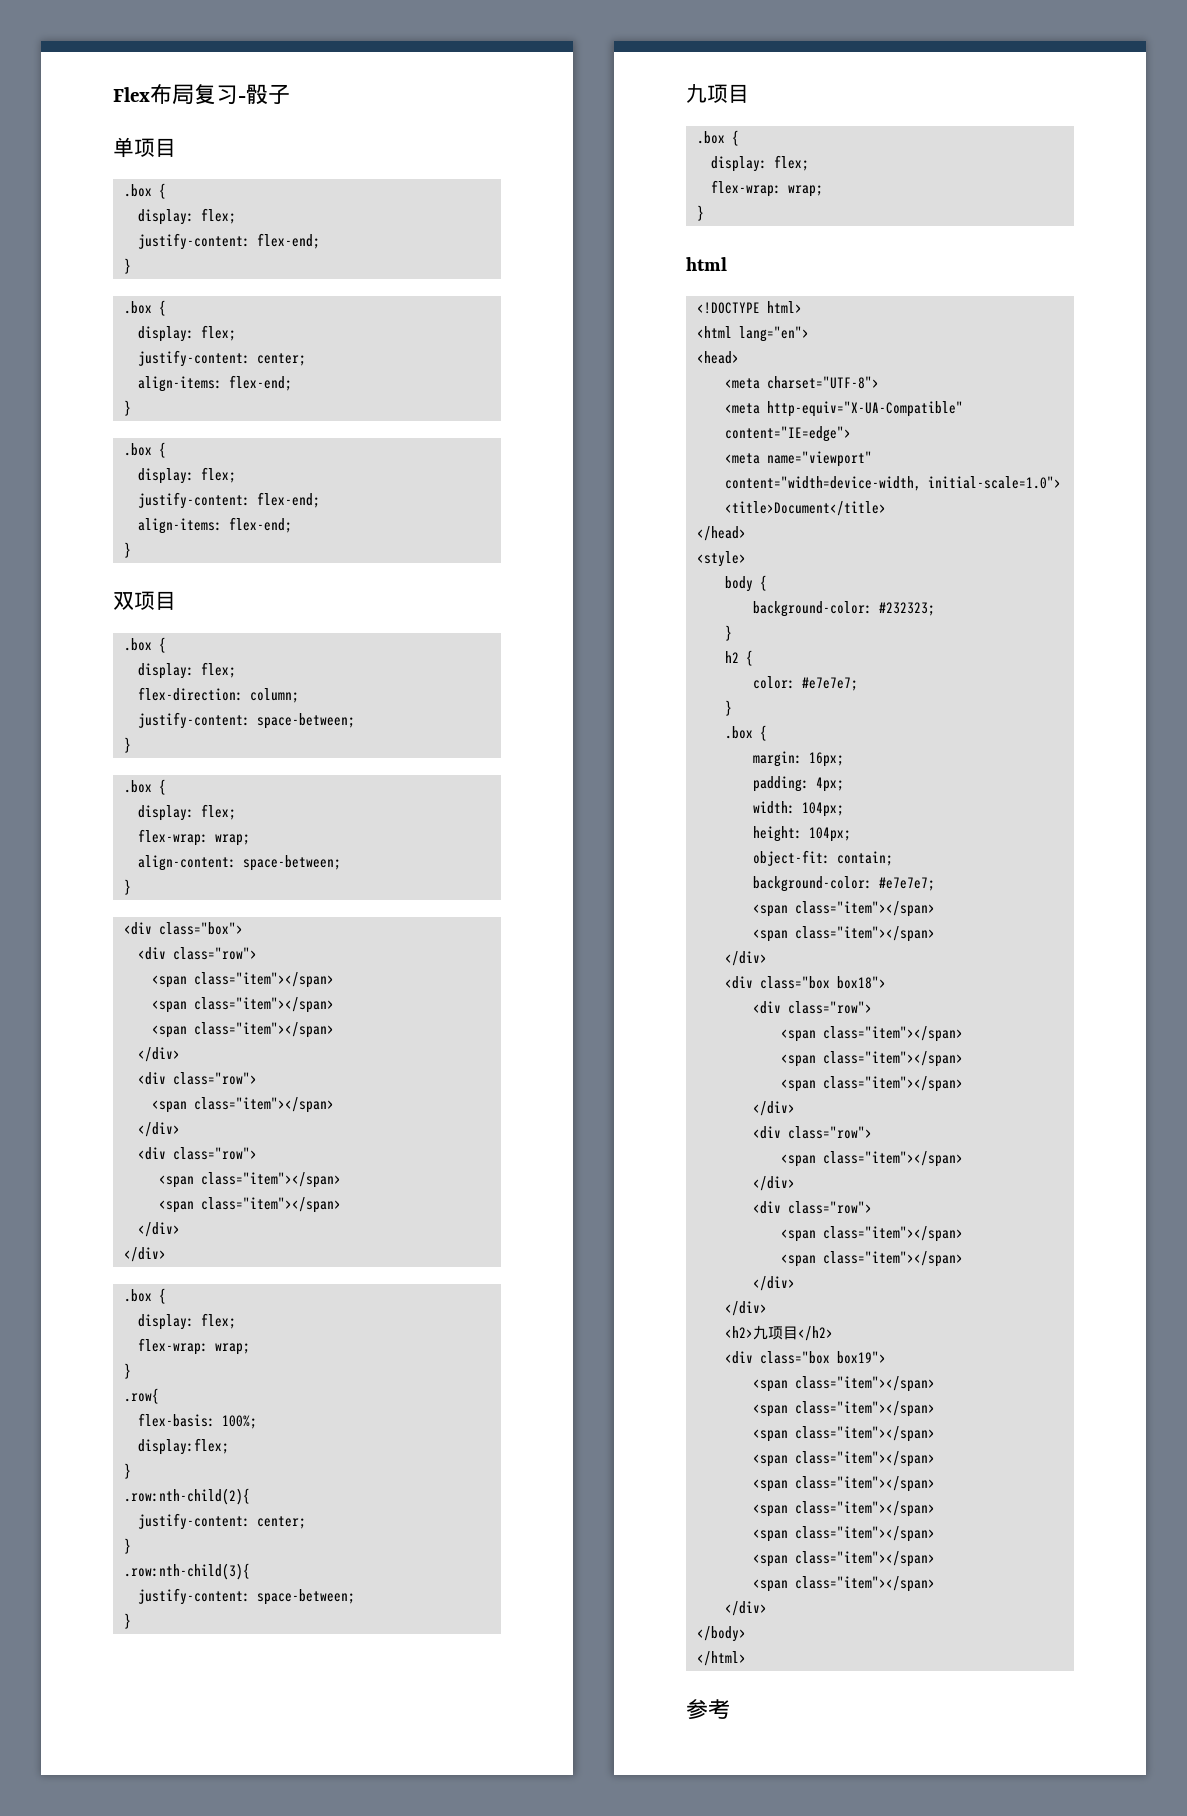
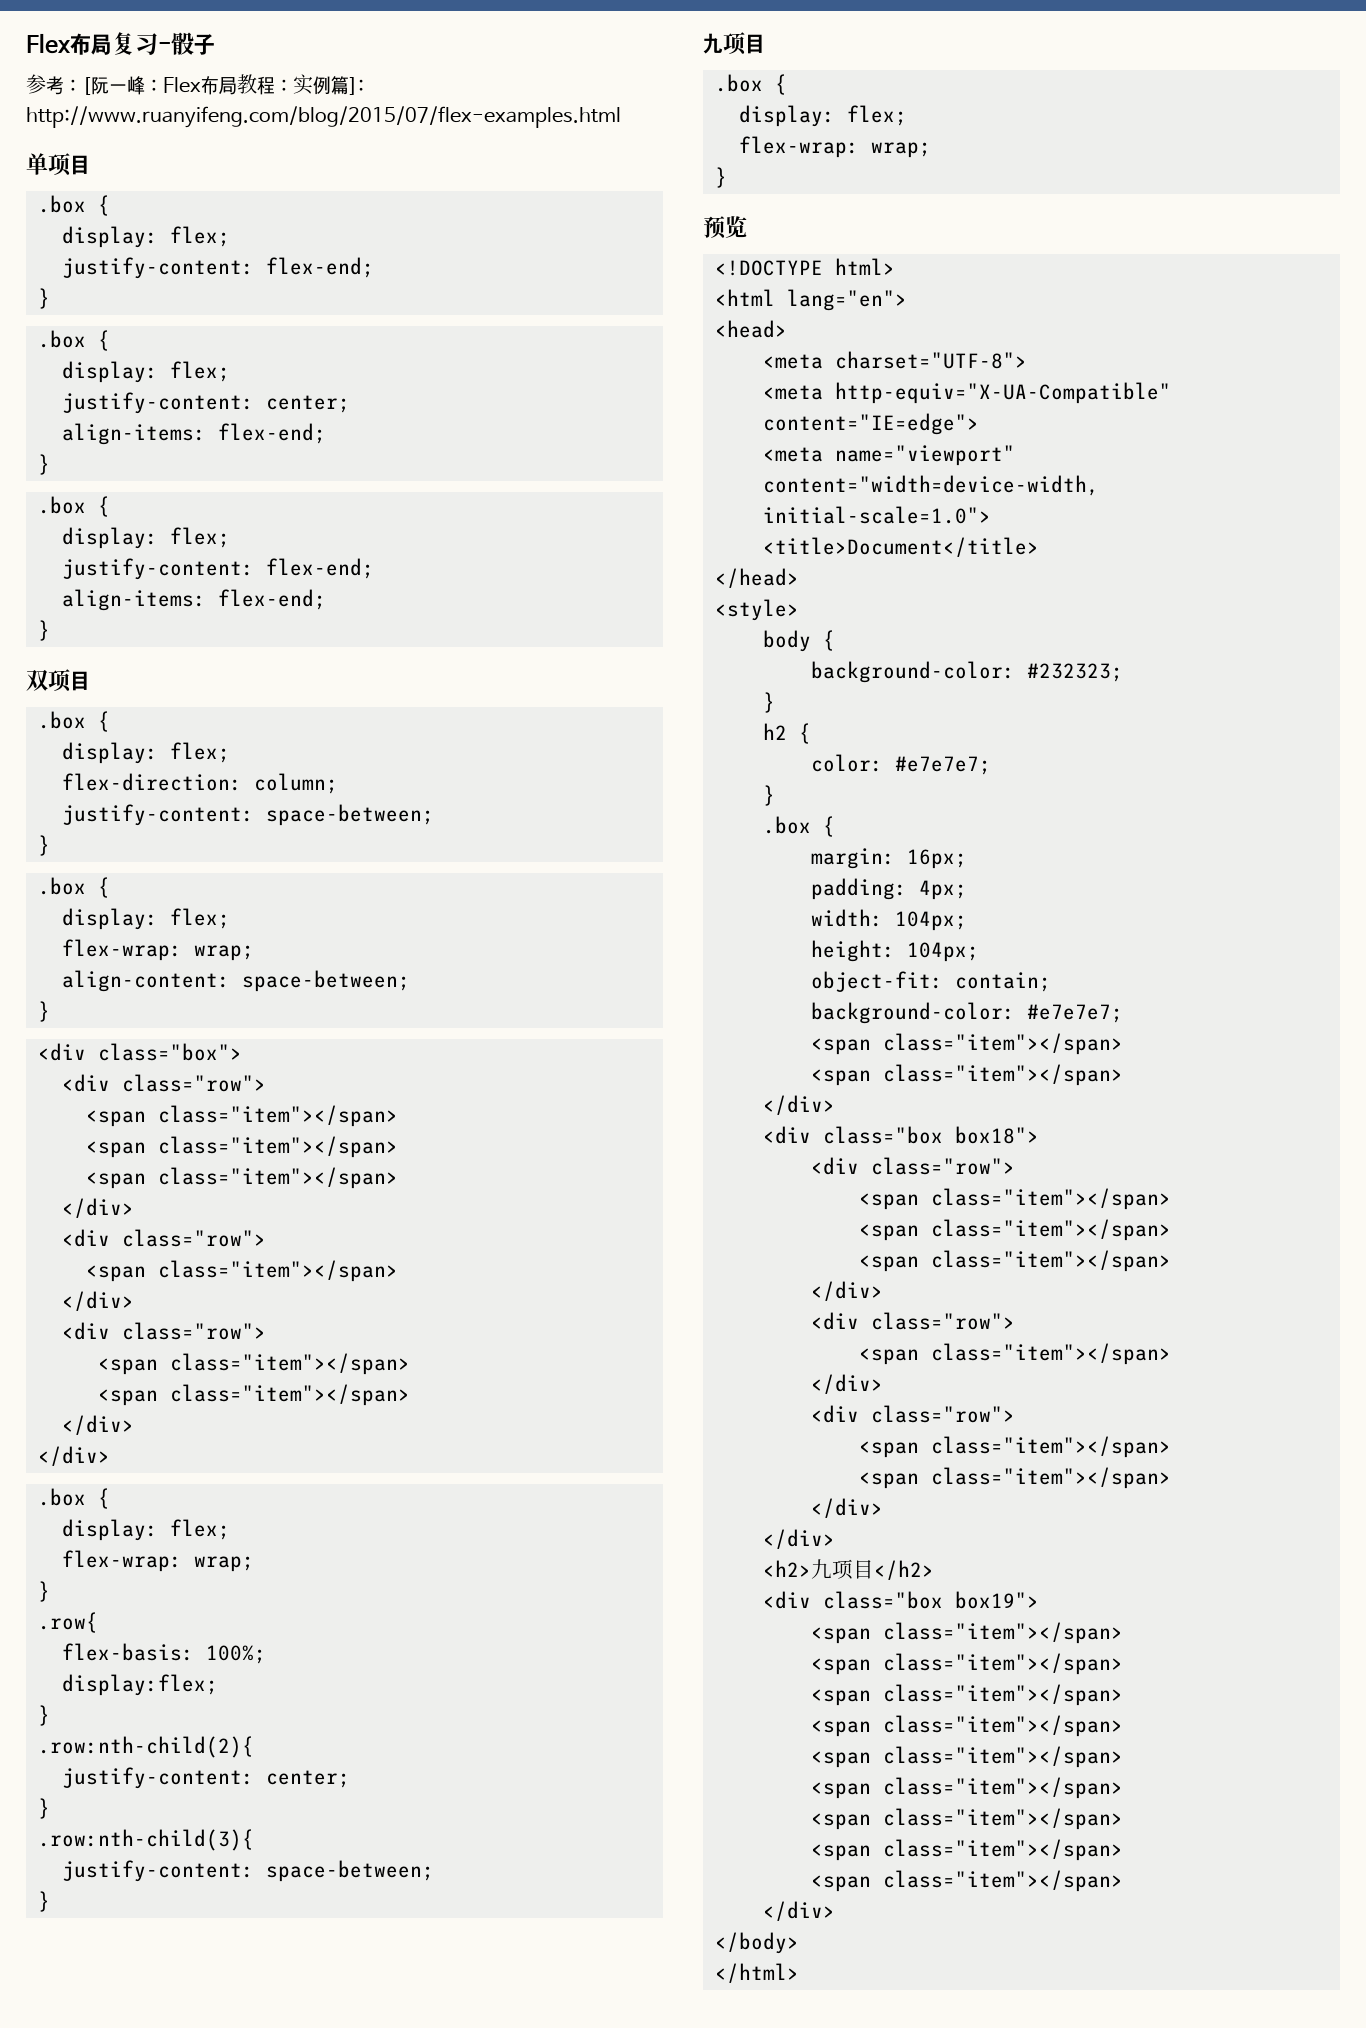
+ 参考：[阮一峰：Flex布局教程：实例篇]: http://www.ruanyifeng.com/blog/2015/07/flex-examples.html
- html
+ 预览
- 参考

